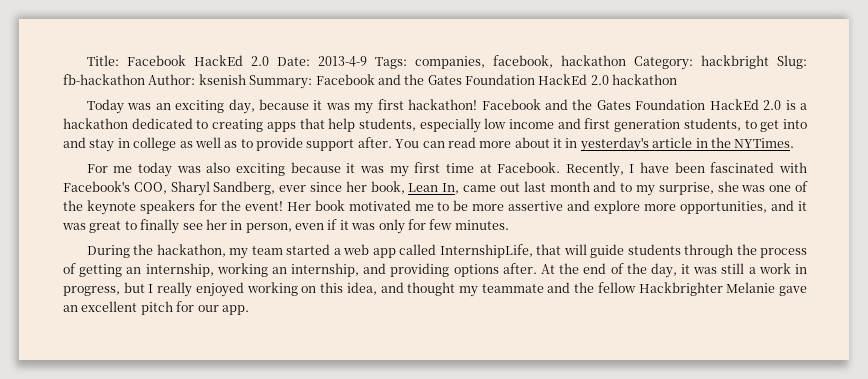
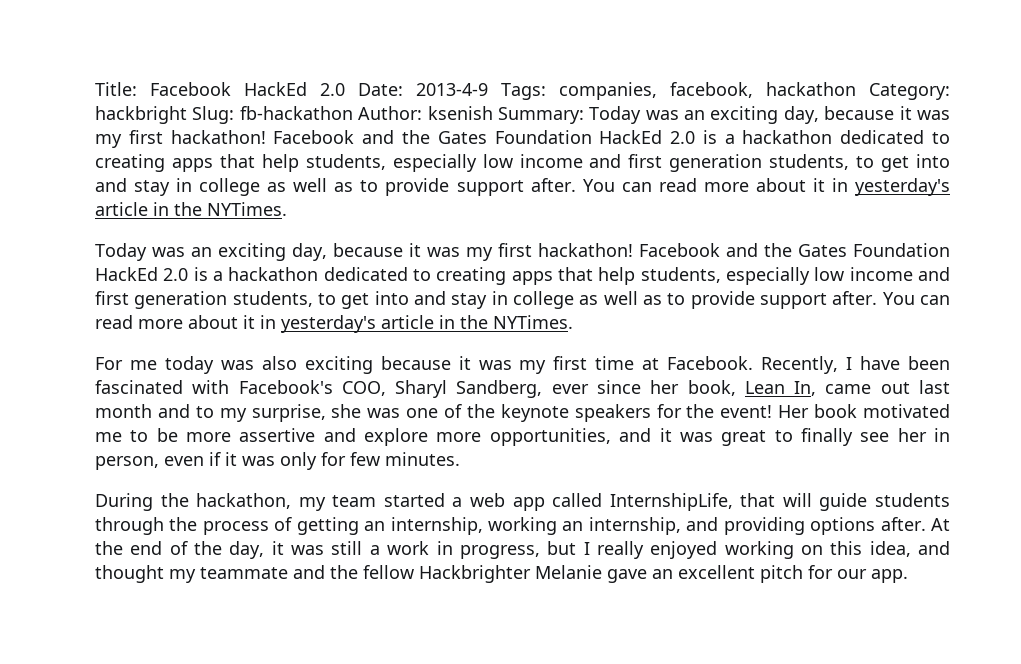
- Title: Facebook HackEd 2.0 Date: 2013-4-9 Tags: companies, facebook, hackathon Category: hackbright Slug: fb-hackathon Author: ksenish Summary: Facebook and the Gates Foundation HackEd 2.0 hackathon
+ Title: Facebook HackEd 2.0 Date: 2013-4-9 Tags: companies, facebook, hackathon Category: hackbright Slug: fb-hackathon Author: ksenish Summary: Today was an exciting day, because it was my first hackathon! Facebook and the Gates Foundation HackEd 2.0 is a hackathon dedicated to creating apps that help students, especially low income and first generation students, to get into and stay in college as well as to provide support after. You can read more about it in yesterday's article in the NYTimes.

